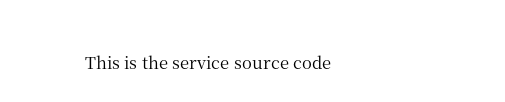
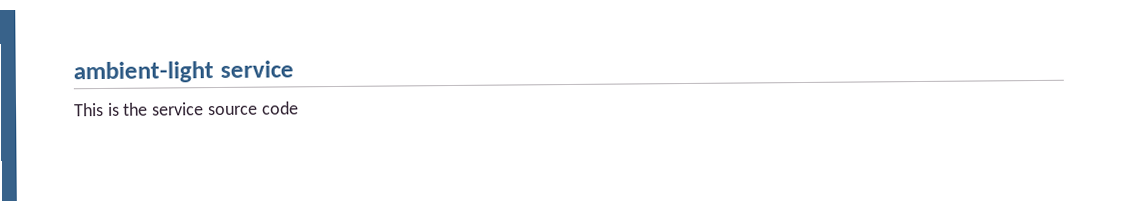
+ ambient-light service

